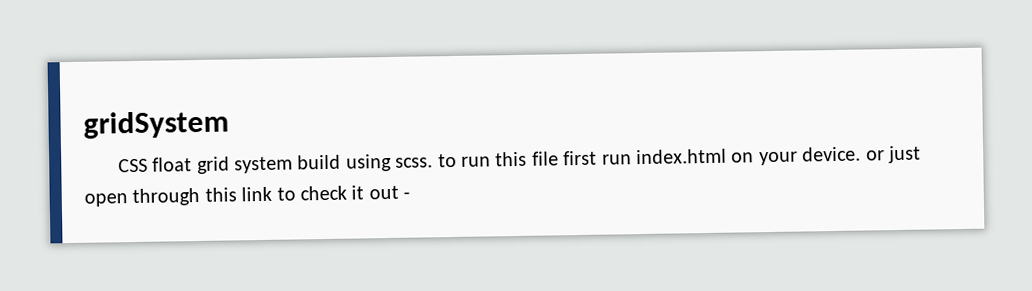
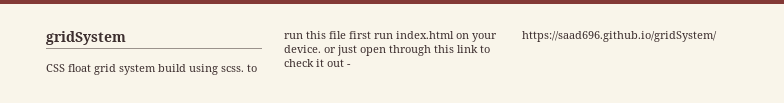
- CSS float grid system build using scss. to run this file first run index.html on your device. or just open through this link to check it out -
+ CSS float grid system build using scss. to run this file first run index.html on your device. or just open through this link to check it out - https://saad696.github.io/gridSystem/

